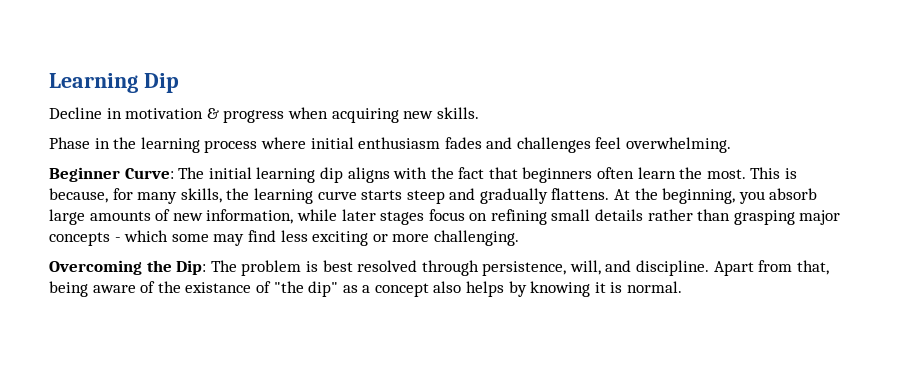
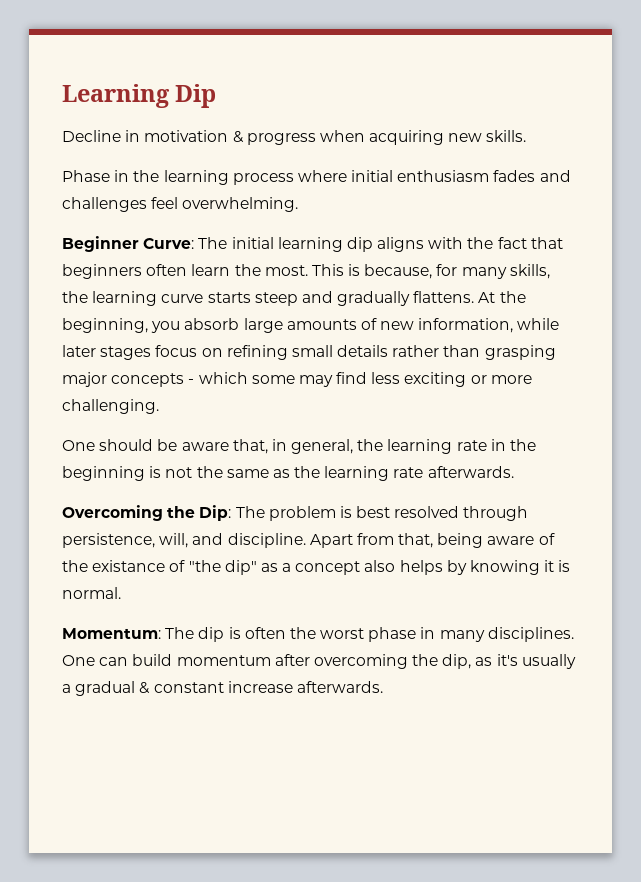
+ One should be aware that, in general, the learning rate in the beginning is not the same as the learning rate afterwards.
+ Momentum: The dip is often the worst phase in many disciplines. One can build momentum after overcoming the dip, as it's usually a gradual & constant increase afterwards.

